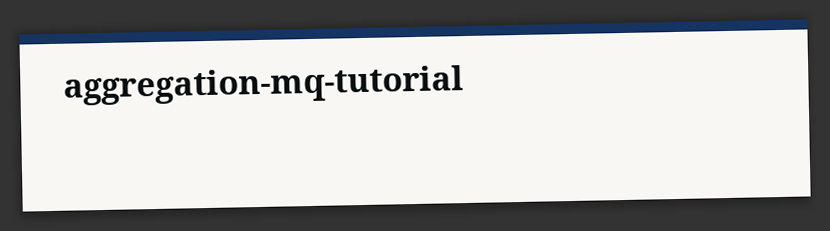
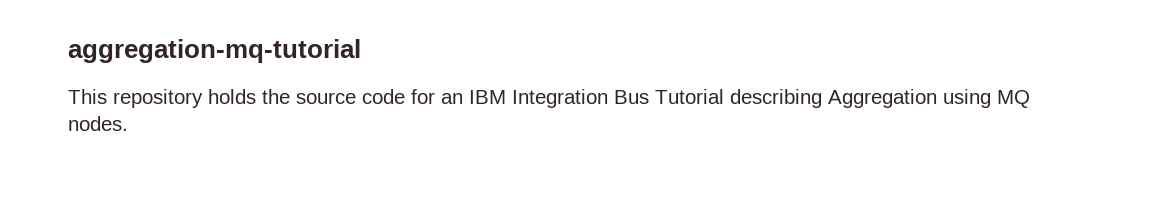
+ This repository holds the source code for an IBM Integration Bus Tutorial describing Aggregation using MQ nodes.

